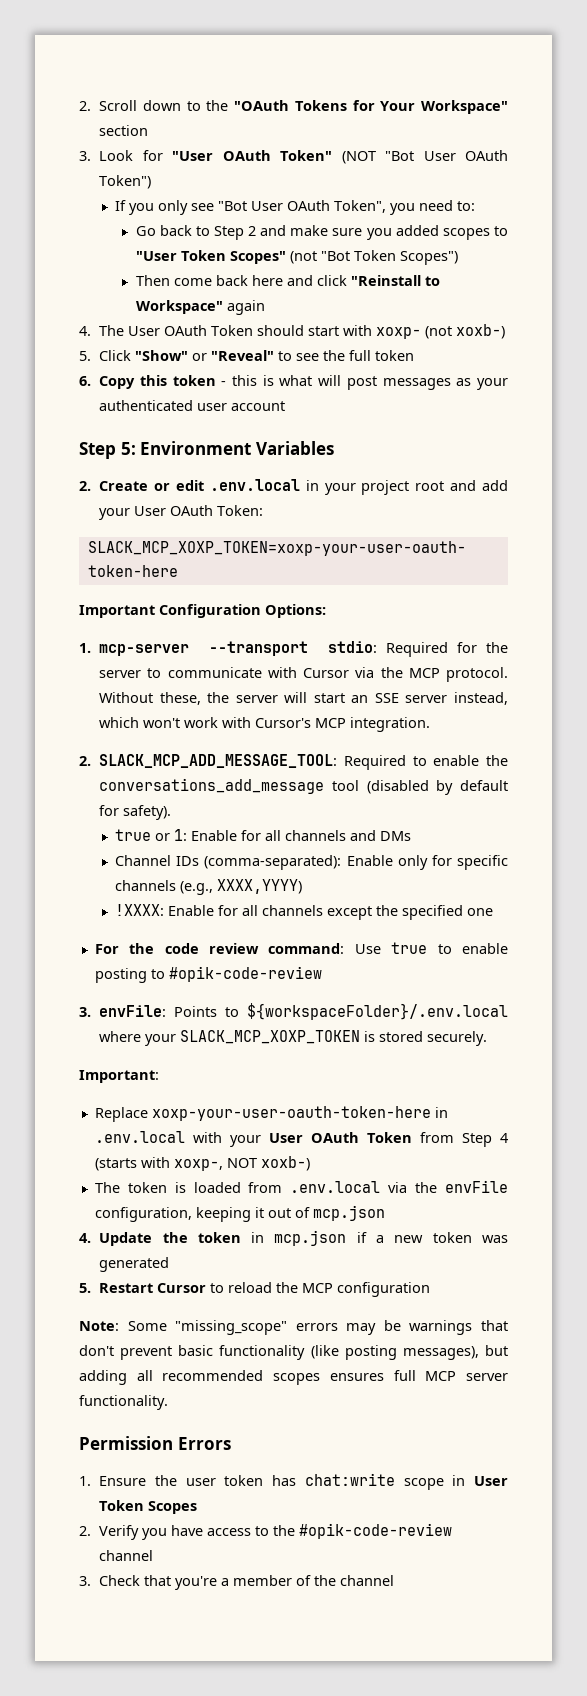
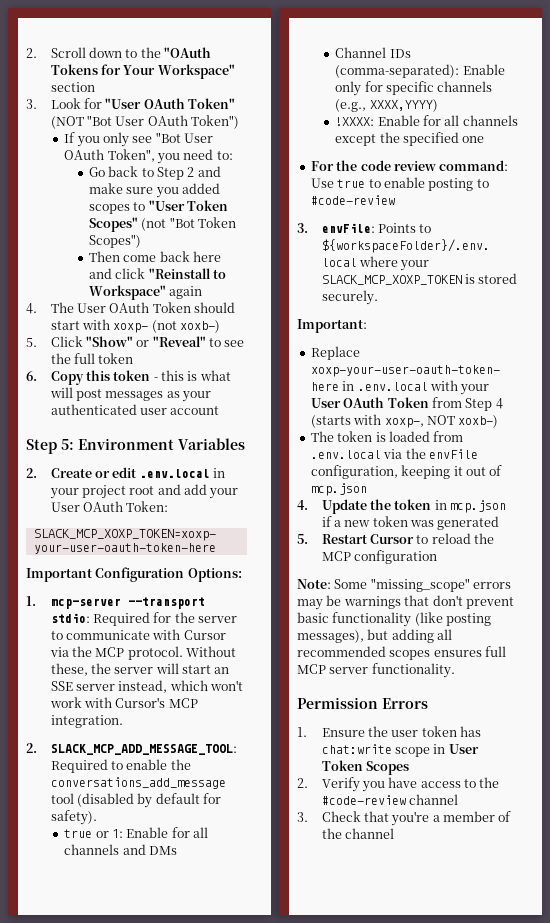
- For the code review command: Use true to enable posting to #opik-code-review
+ For the code review command: Use true to enable posting to #code-review
- 2. Verify you have access to the #opik-code-review channel
+ 2. Verify you have access to the #code-review channel

